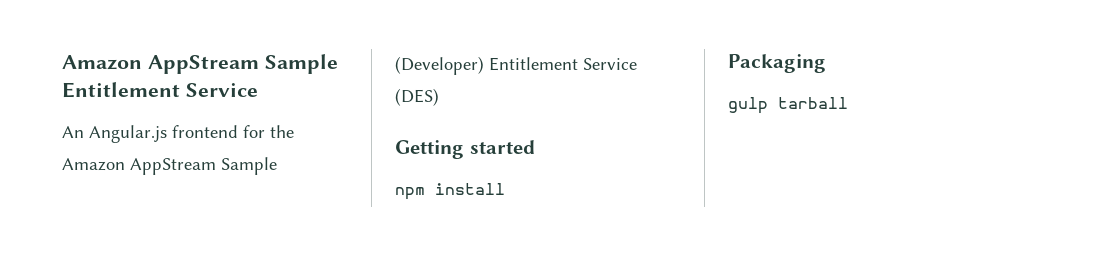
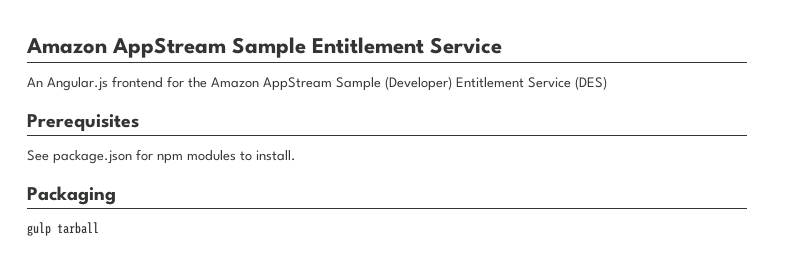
- Getting started
- npm install
+ Prerequisites
+ See package.json for npm modules to install.

